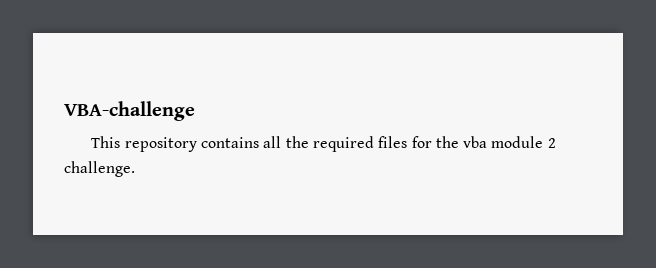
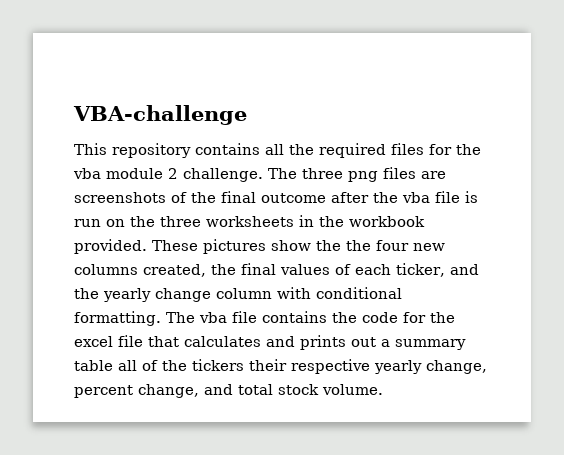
+ The three png files are screenshots of the final outcome after the vba file is run on the three worksheets in the workbook provided. These pictures show the the four new columns created, the final values of each ticker, and the yearly change column with conditional formatting. The vba file contains the code for the excel file that calculates and prints out a summary table all of the tickers their respective yearly change, percent change, and total stock volume.

